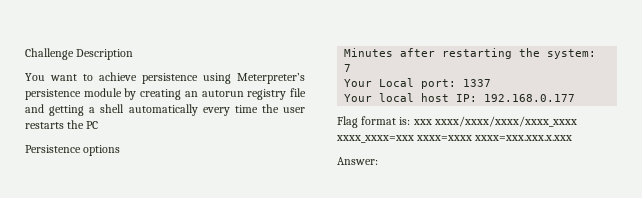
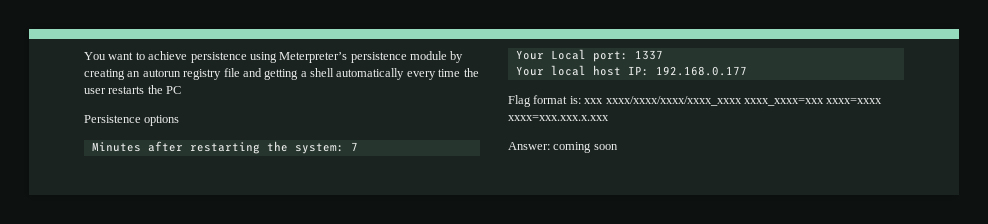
- Challenge Description
- Answer:
+ Answer: coming soon

